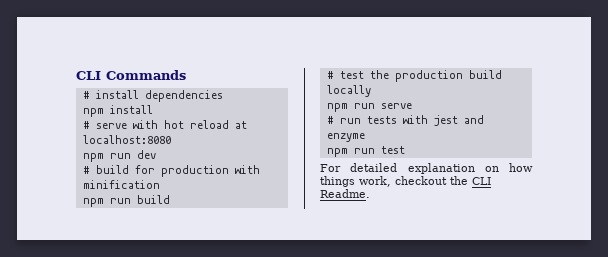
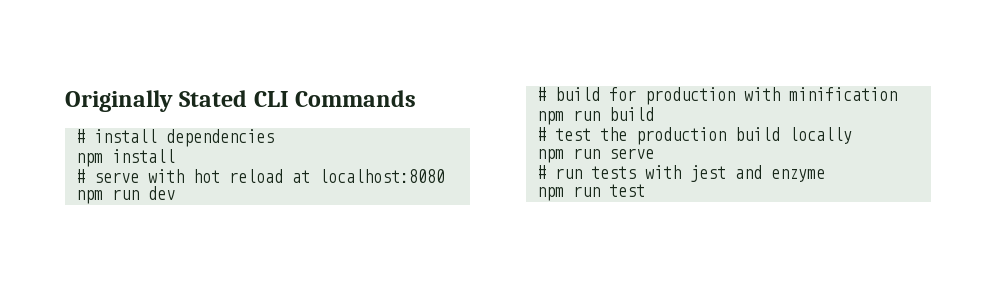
- CLI Commands
+ Originally Stated CLI Commands
- For detailed explanation on how things work, checkout the CLI Readme.

